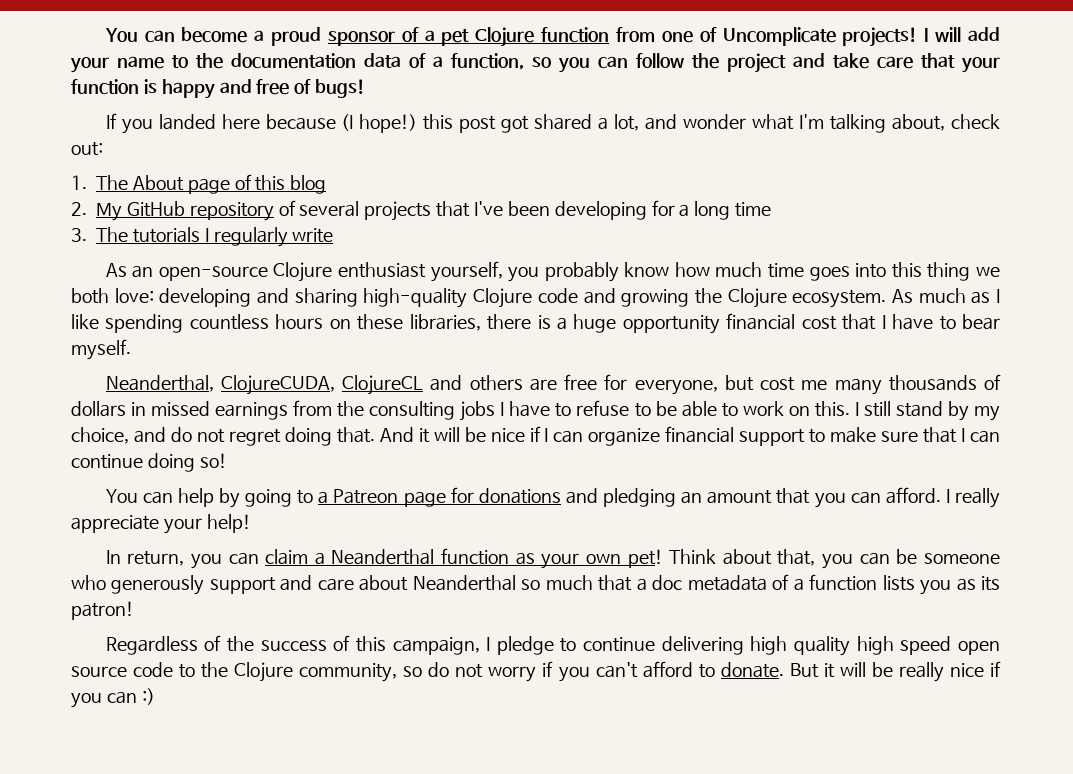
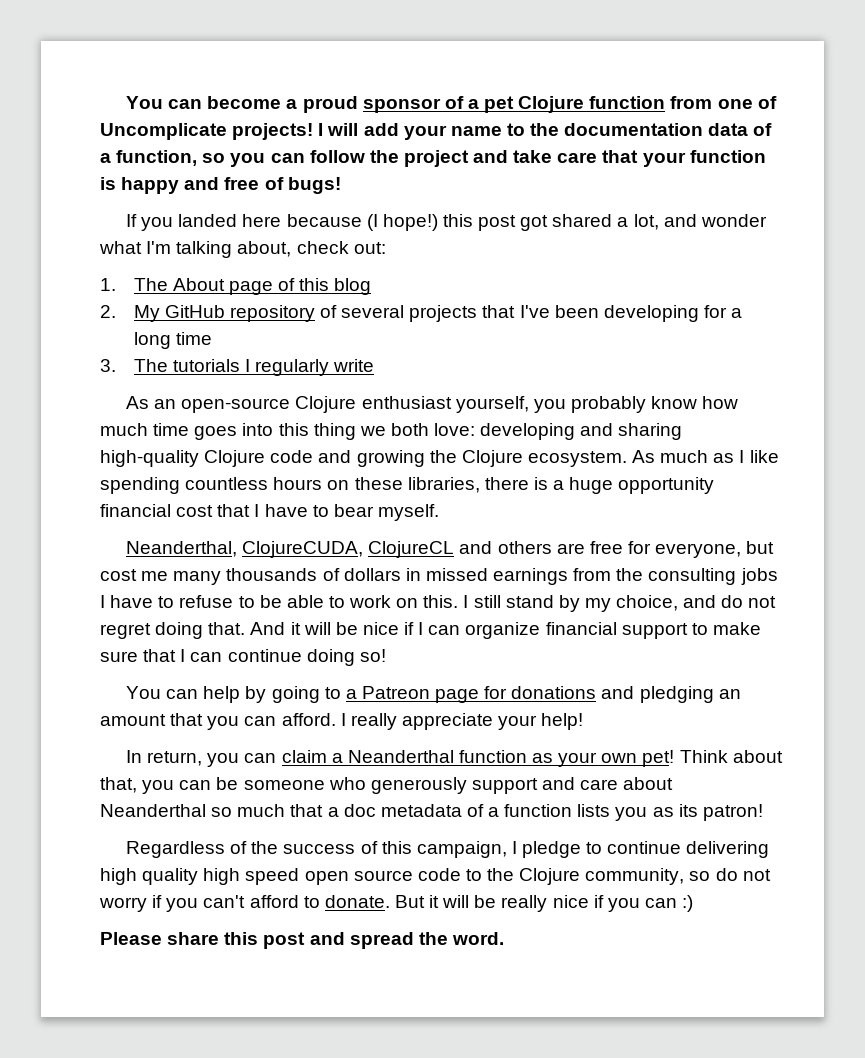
+ Please share this post and spread the word.

